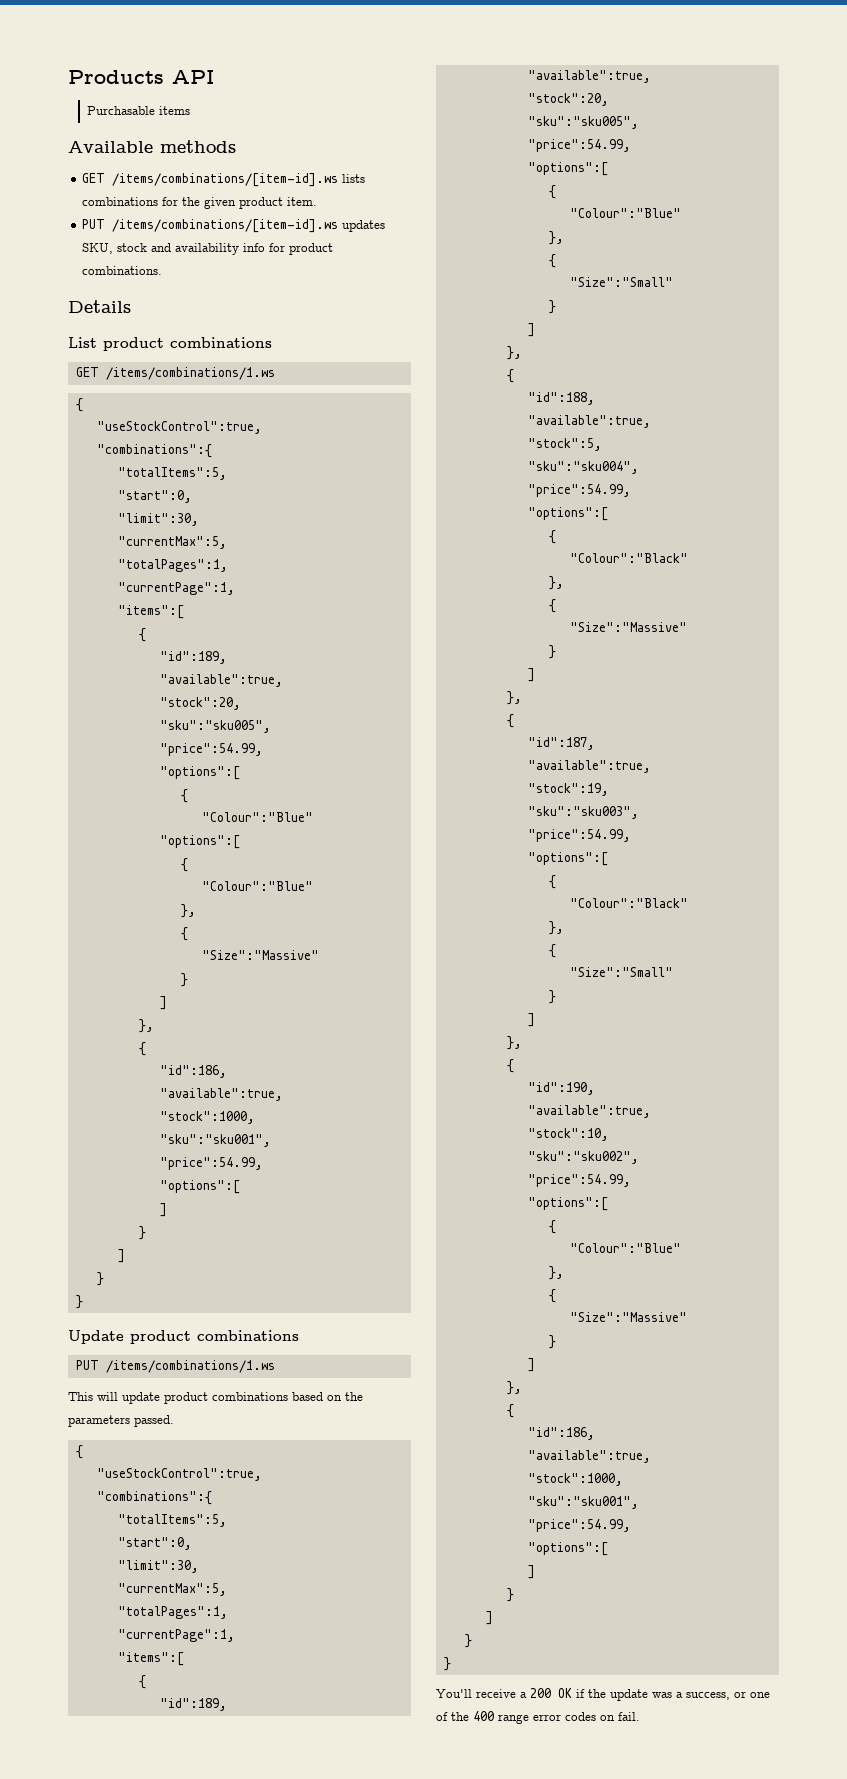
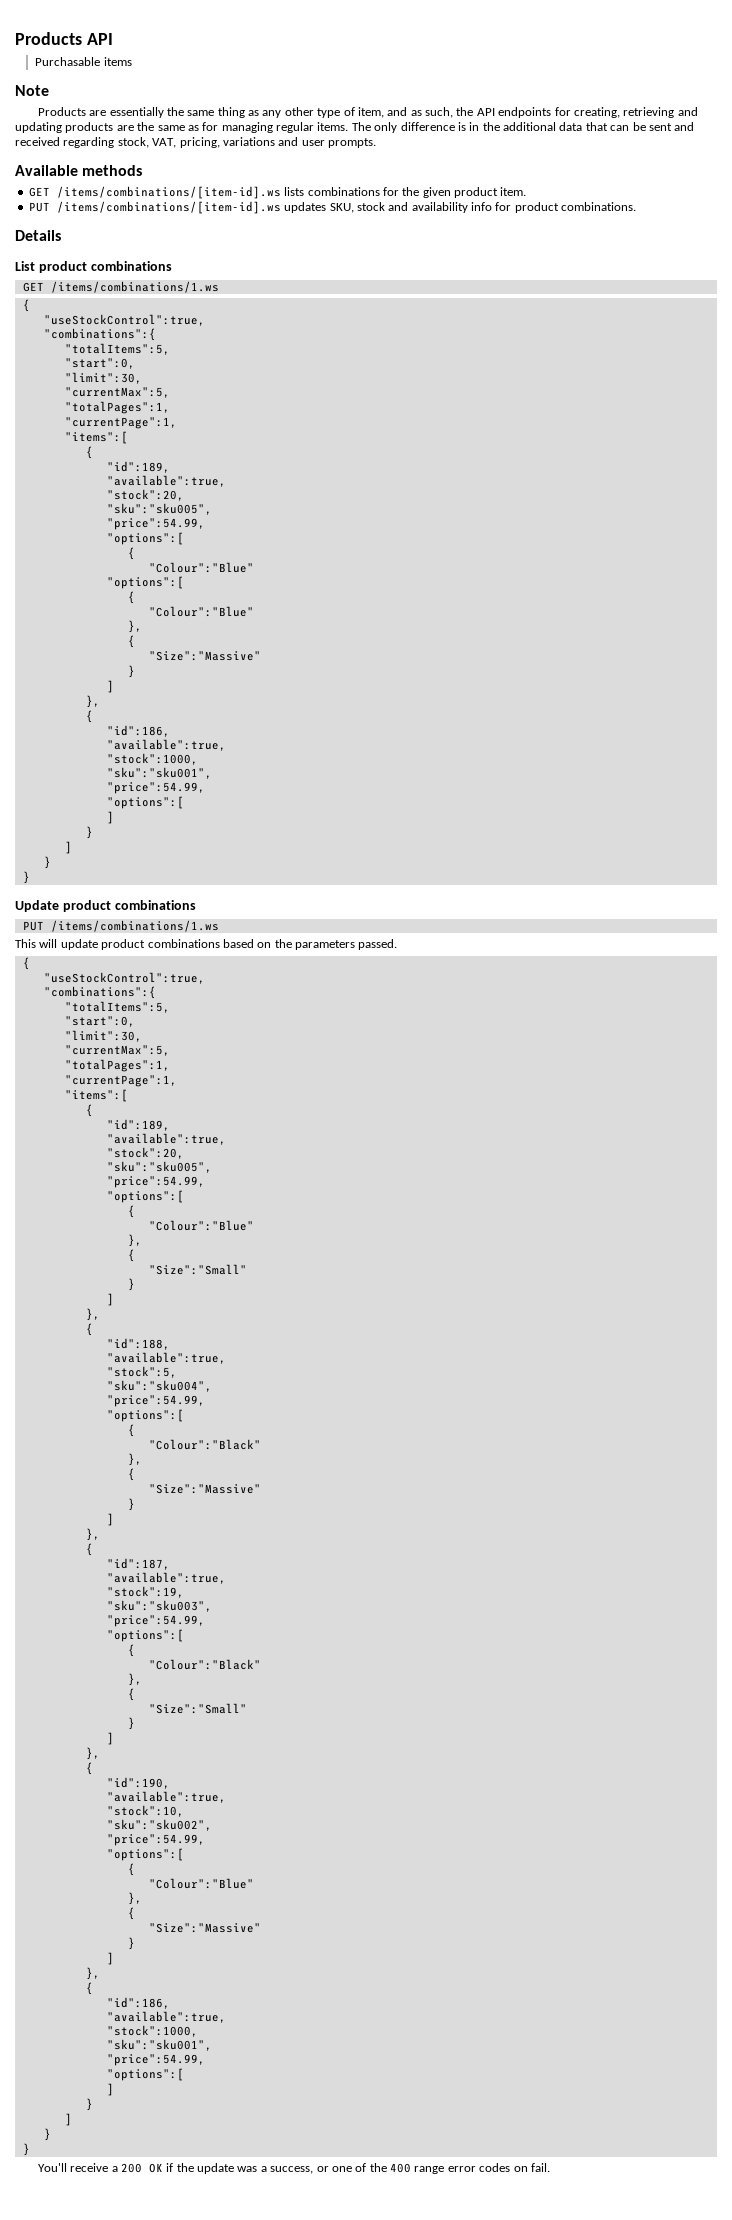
+ Note
+ Products are essentially the same thing as any other type of item, and as such, the API endpoints for creating, retrieving and updating products are the same as for managing regular items. The only difference is in the additional data that can be sent and received regarding stock, VAT, pricing, variations and user prompts.

